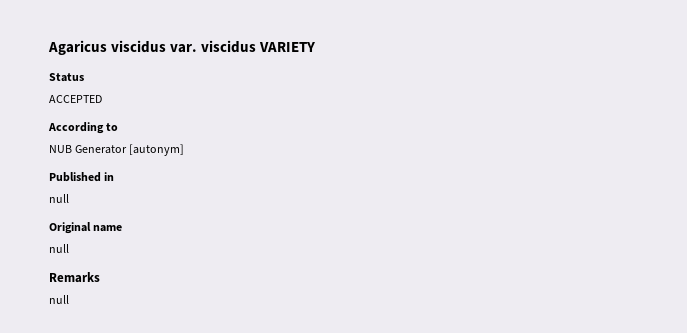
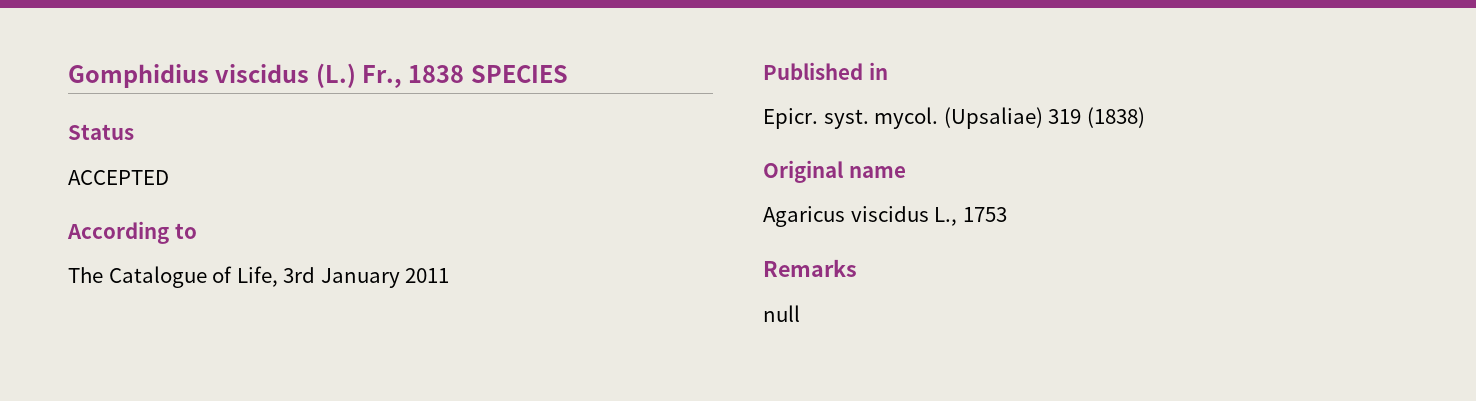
- Agaricus viscidus var. viscidus VARIETY
+ Gomphidius viscidus (L.) Fr., 1838 SPECIES
  Status
  ACCEPTED
  According to
- NUB Generator [autonym]
+ The Catalogue of Life, 3rd January 2011
  Published in
- null
+ Epicr. syst. mycol. (Upsaliae) 319 (1838)
  Original name
- null
+ Agaricus viscidus L., 1753

